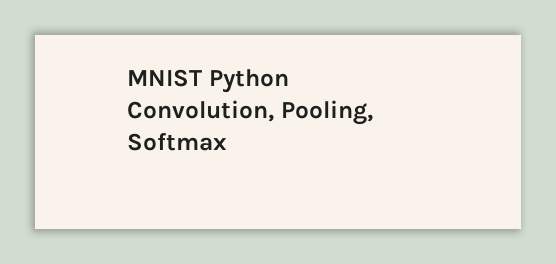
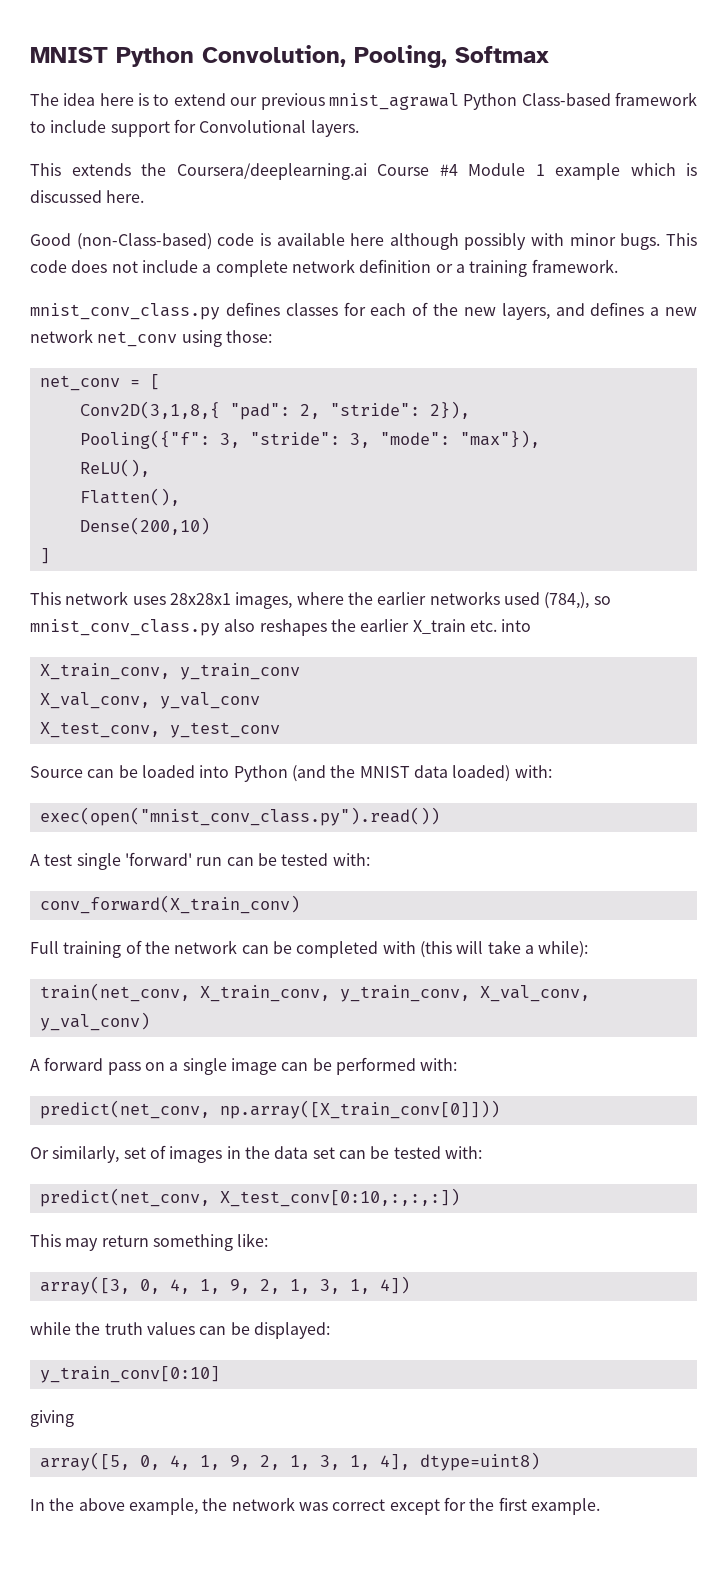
+ The idea here is to extend our previous mnist_agrawal Python Class-based framework to include support for Convolutional layers.
+ This extends the Coursera/deeplearning.ai Course #4 Module 1 example which is discussed here.
+ Good (non-Class-based) code is available here although possibly with minor bugs. This code does not include a complete network definition or a training framework.
+ mnist_conv_class.py defines classes for each of the new layers, and defines a new network net_conv using those:
+ net_conv = [
+ Conv2D(3,1,8,{ "pad": 2, "stride": 2}),
+ Pooling({"f": 3, "stride": 3, "mode": "max"}),
+ ReLU(),
+ Flatten(),
+ Dense(200,10)
+ ]
+ This network uses 28x28x1 images, where the earlier networks used (784,), so mnist_conv_class.py also reshapes the earlier X_train etc. into
+ X_train_conv, y_train_conv
+ X_val_conv, y_val_conv
+ X_test_conv, y_test_conv
+ Source can be loaded into Python (and the MNIST data loaded) with:
+ exec(open("mnist_conv_class.py").read())
+ A test single 'forward' run can be tested with:
+ conv_forward(X_train_conv)
+ Full training of the network can be completed with (this will take a while):
+ train(net_conv, X_train_conv, y_train_conv, X_val_conv, y_val_conv)
+ A forward pass on a single image can be performed with:
+ predict(net_conv, np.array([X_train_conv[0]]))
+ Or similarly, set of images in the data set can be tested with:
+ predict(net_conv, X_test_conv[0:10,:,:,:])
+ This may return something like:
+ array([3, 0, 4, 1, 9, 2, 1, 3, 1, 4])
+ while the truth values can be displayed:
+ y_train_conv[0:10]
+ giving
+ array([5, 0, 4, 1, 9, 2, 1, 3, 1, 4], dtype=uint8)
+ In the above example, the network was correct except for the first example.

